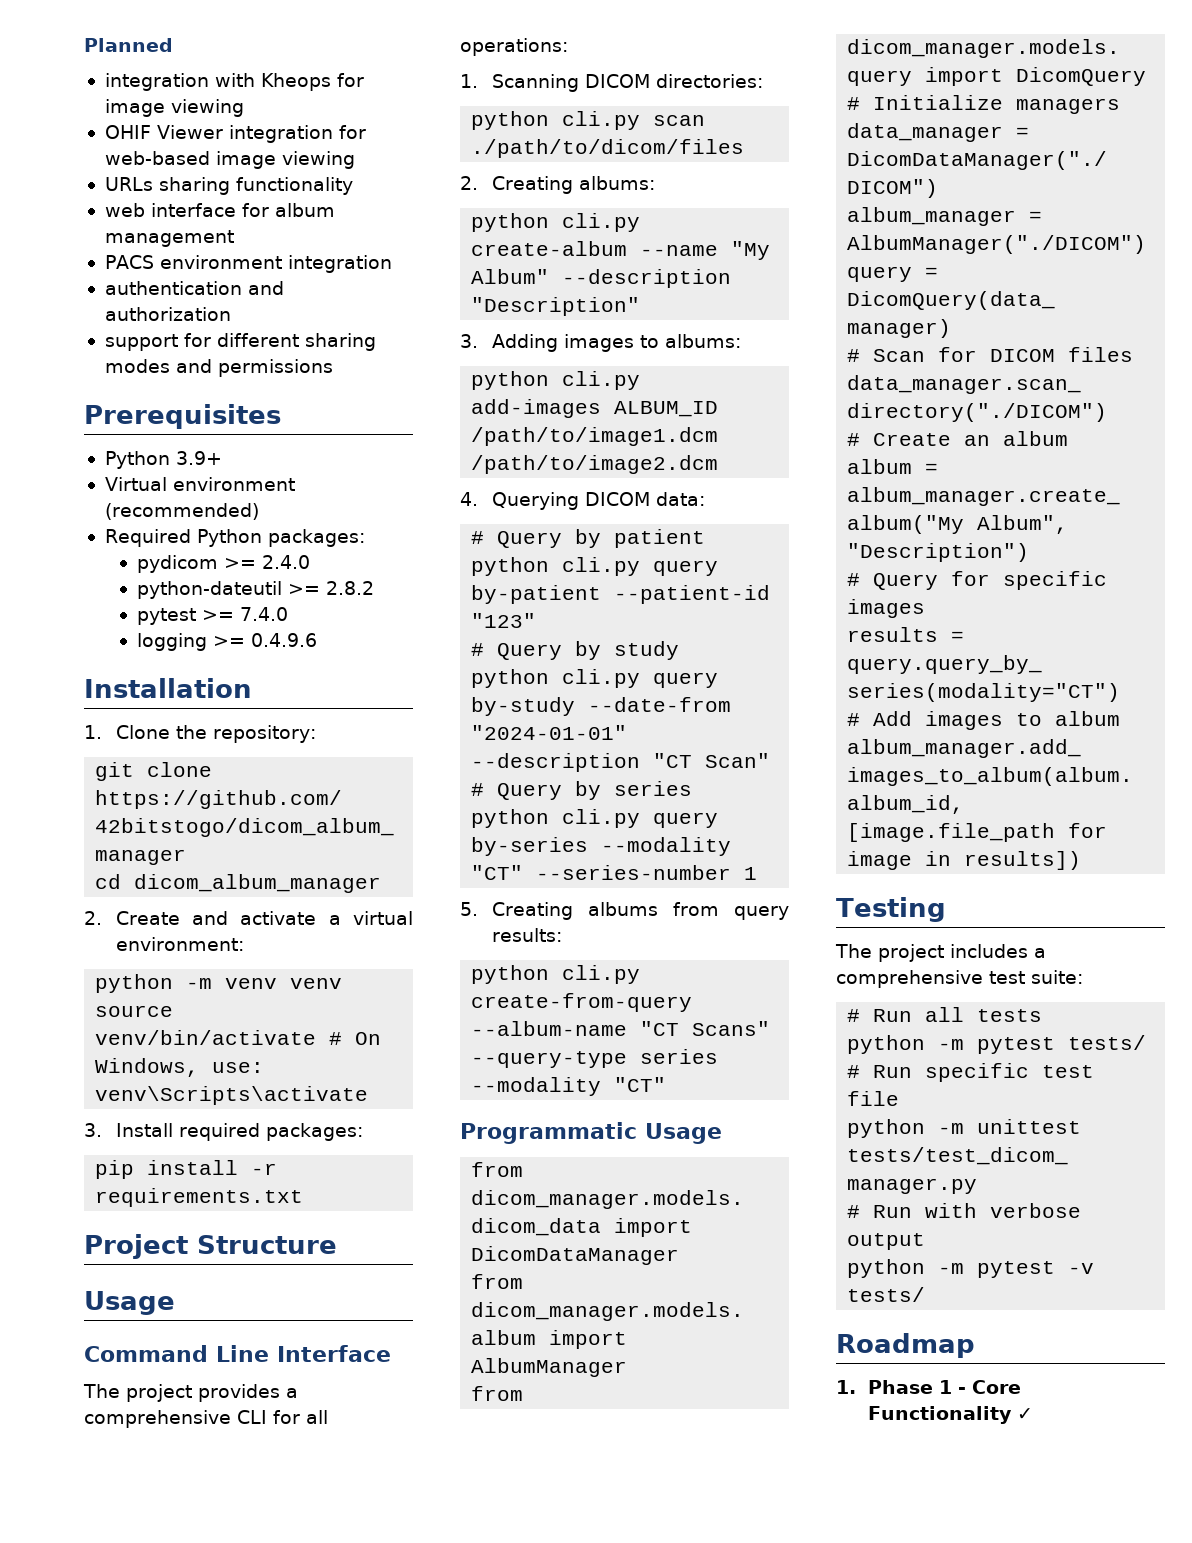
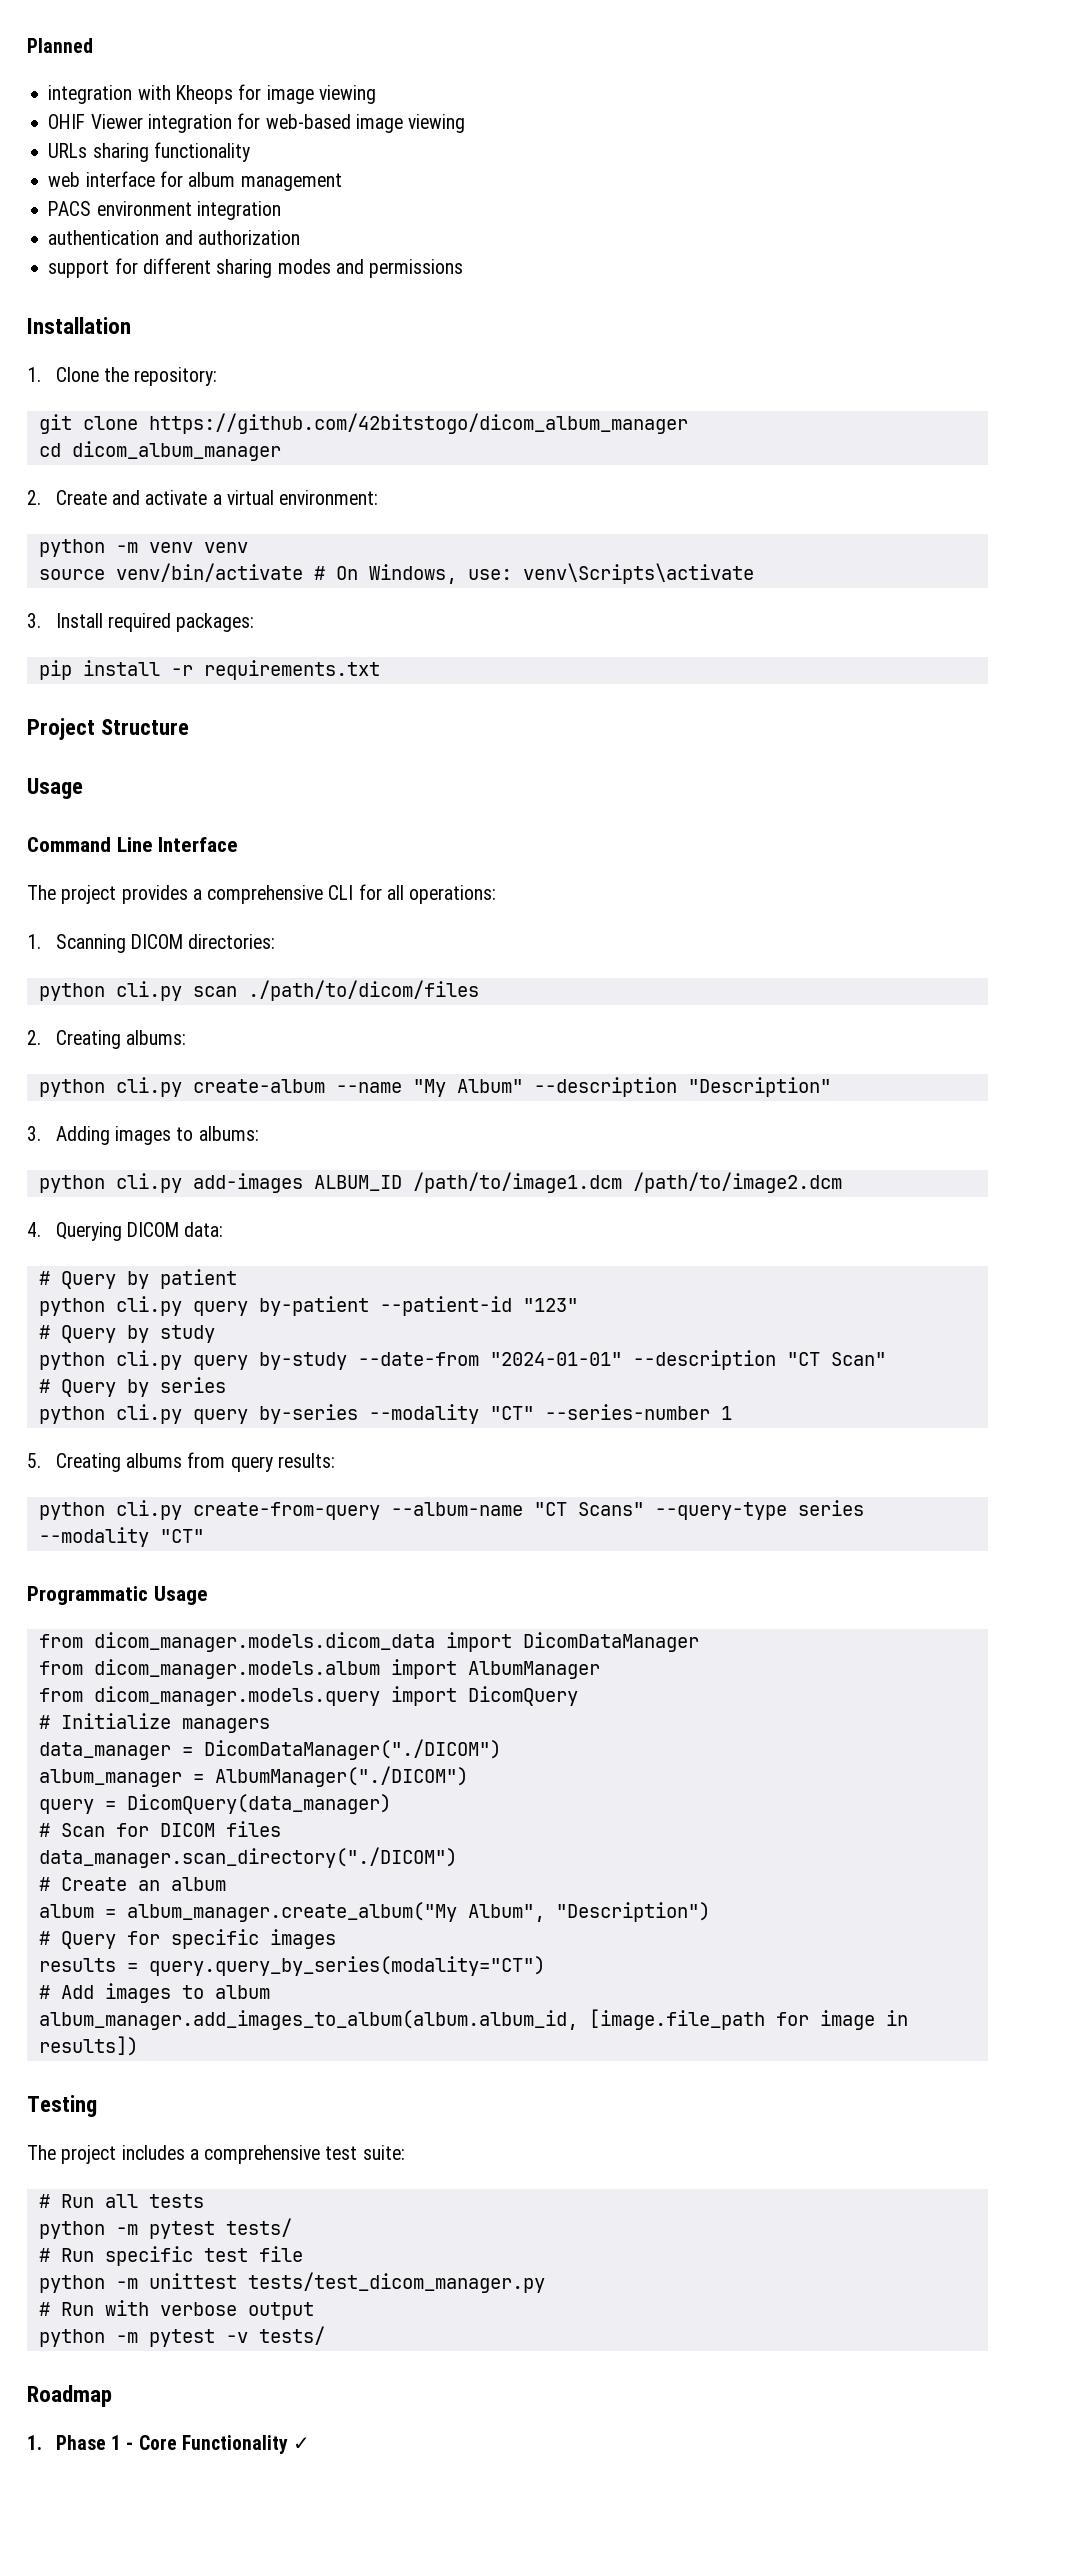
- Prerequisites
- Python 3.9+
- Virtual environment (recommended)
- Required Python packages:
- pydicom >= 2.4.0
- python-dateutil >= 2.8.2
- pytest >= 7.4.0
- logging >= 0.4.9.6

